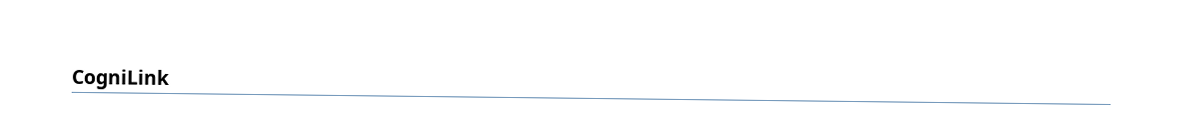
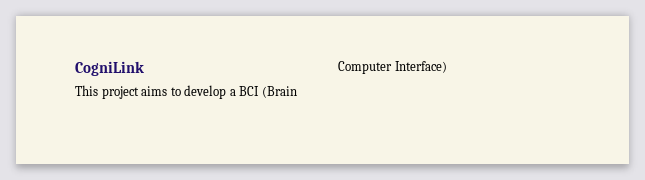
+ This project aims to develop a BCI (Brain Computer Interface)

